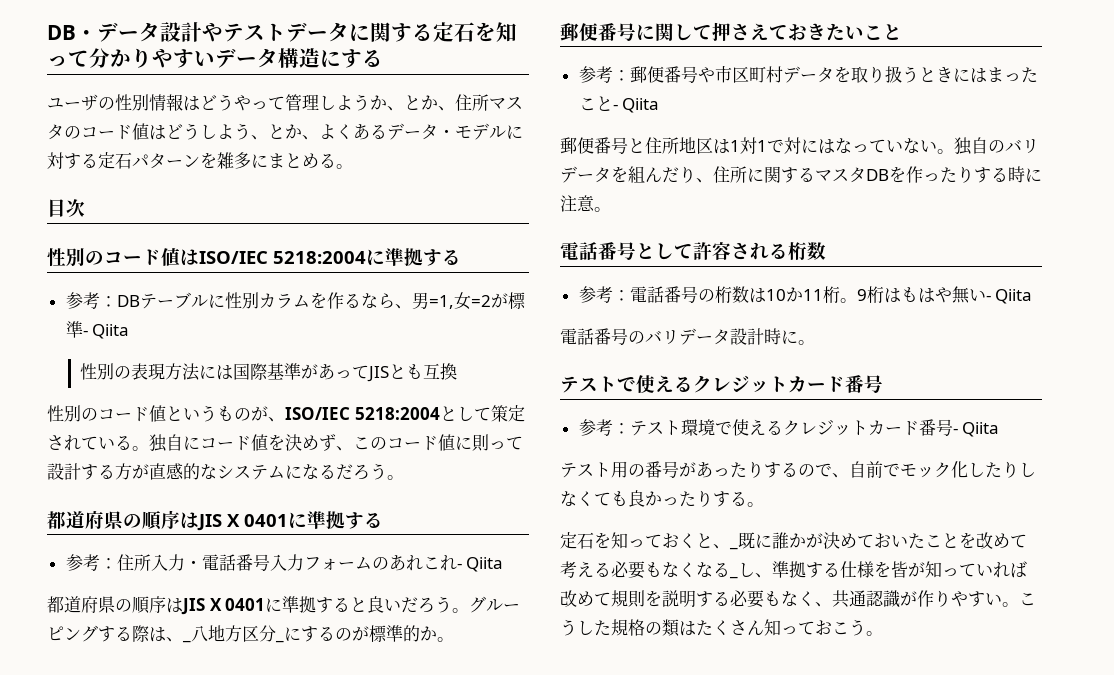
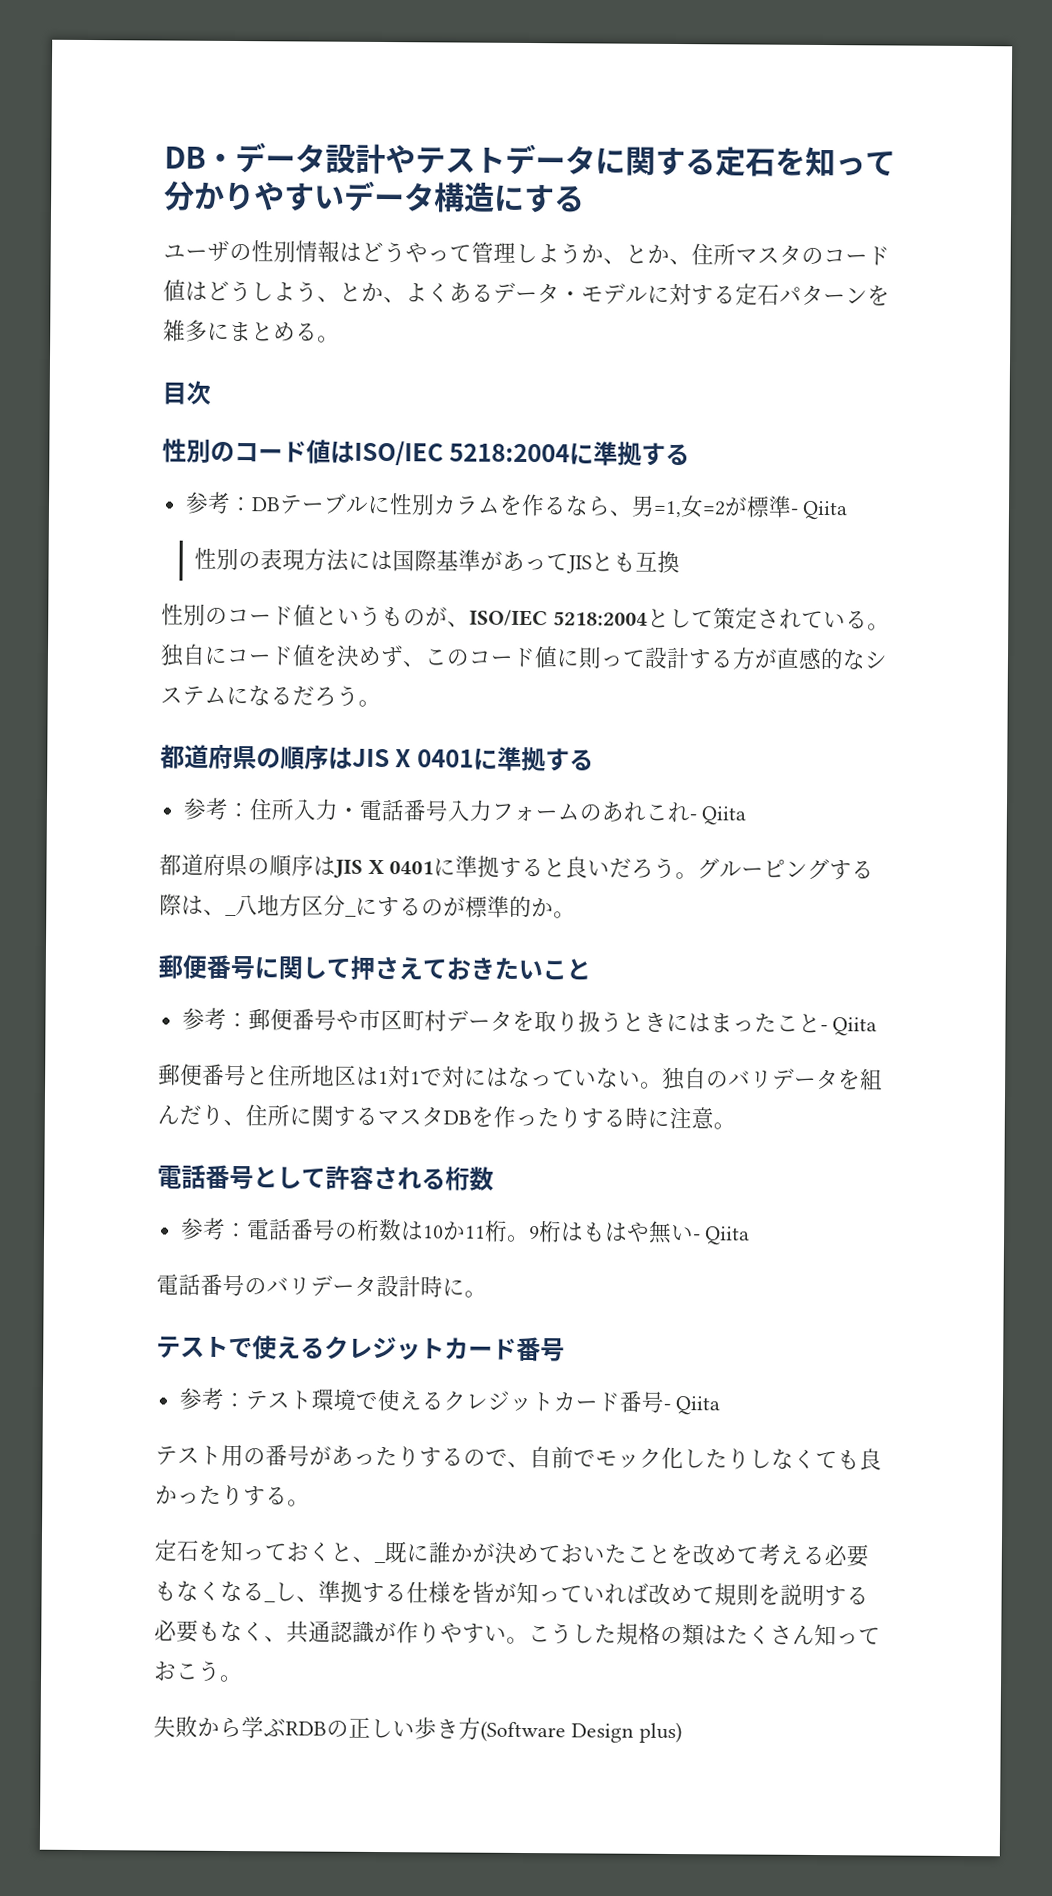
+ 失敗から学ぶRDBの正しい歩き方(Software Design plus)

